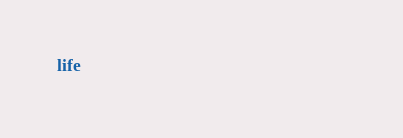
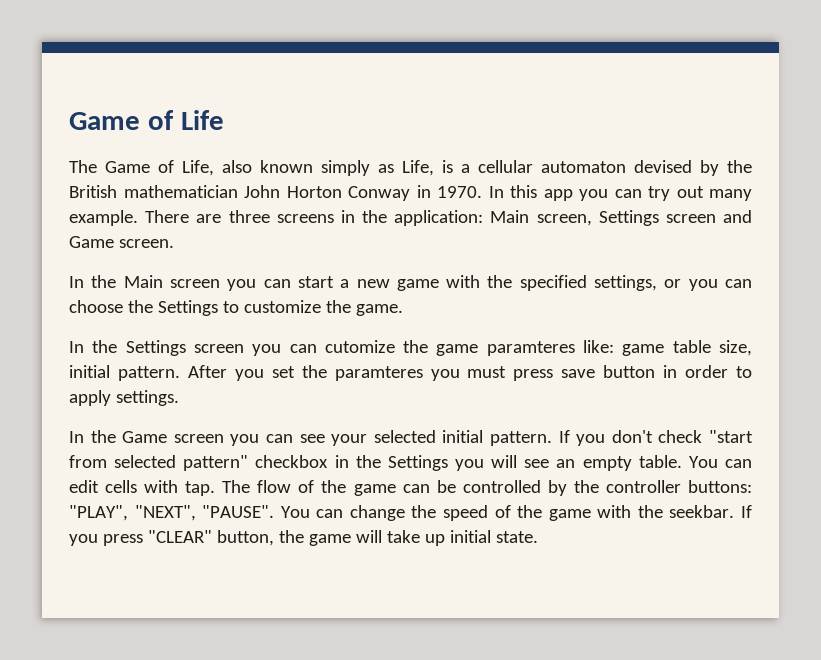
- life
+ Game of Life
+ The Game of Life, also known simply as Life, is a cellular automaton devised by the British mathematician John Horton Conway in 1970. In this app you can try out many example. There are three screens in the application: Main screen, Settings screen and Game screen.
+ In the Main screen you can start a new game with the specified settings, or you can choose the Settings to customize the game.
+ In the Settings screen you can cutomize the game paramteres like: game table size, initial pattern. After you set the paramteres you must press save button in order to apply settings.
+ In the Game screen you can see your selected initial pattern. If you don't check "start from selected pattern" checkbox in the Settings you will see an empty table. You can edit cells with tap. The flow of the game can be controlled by the controller buttons: "PLAY", "NEXT", "PAUSE". You can change the speed of the game with the seekbar. If you press "CLEAR" button, the game will take up initial state.

